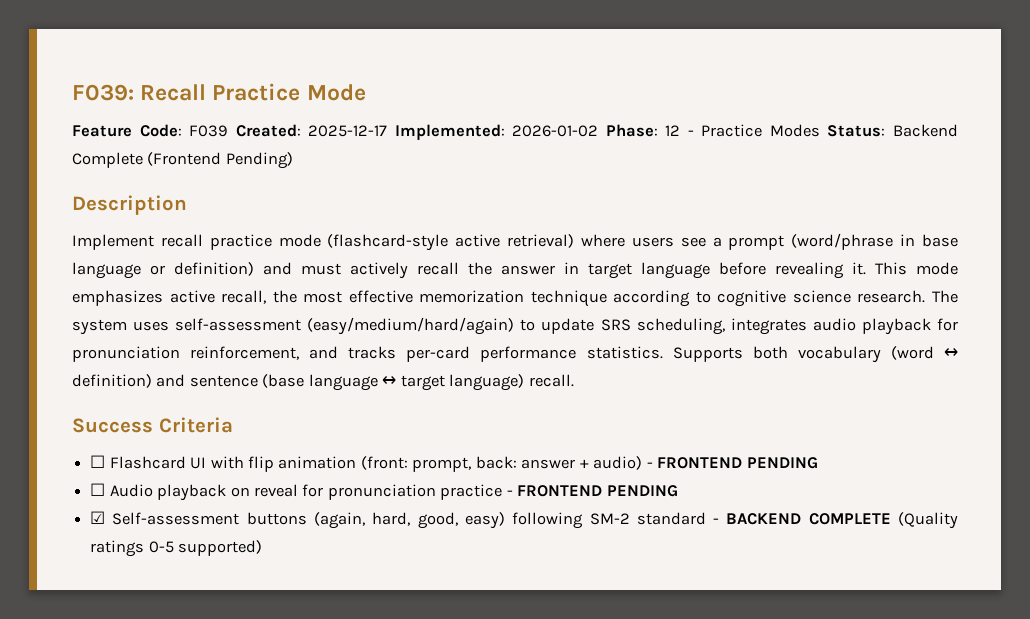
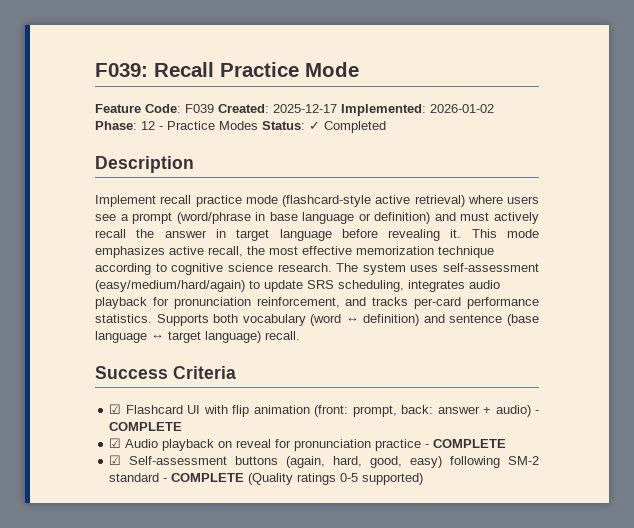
- Feature Code: F039 Created: 2025-12-17 Implemented: 2026-01-02 Phase: 12 - Practice Modes Status: Backend Complete (Frontend Pending)
+ Feature Code: F039 Created: 2025-12-17 Implemented: 2026-01-02 Phase: 12 - Practice Modes Status: ✓ Completed
- ☐ Flashcard UI with flip animation (front: prompt, back: answer + audio) - FRONTEND PENDING
- ☐ Audio playback on reveal for pronunciation practice - FRONTEND PENDING
+ ☑ Flashcard UI with flip animation (front: prompt, back: answer + audio) - COMPLETE
+ ☑ Audio playback on reveal for pronunciation practice - COMPLETE
- ☑ Self-assessment buttons (again, hard, good, easy) following SM-2 standard - BACKEND COMPLETE (Quality ratings 0-5 supported)
+ ☑ Self-assessment buttons (again, hard, good, easy) following SM-2 standard - COMPLETE (Quality ratings 0-5 supported)

